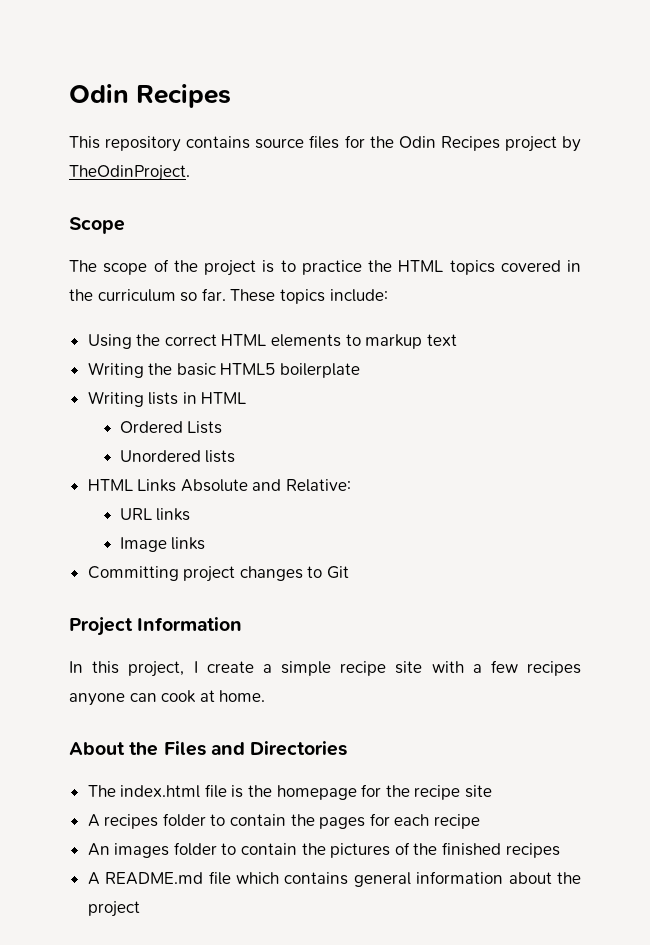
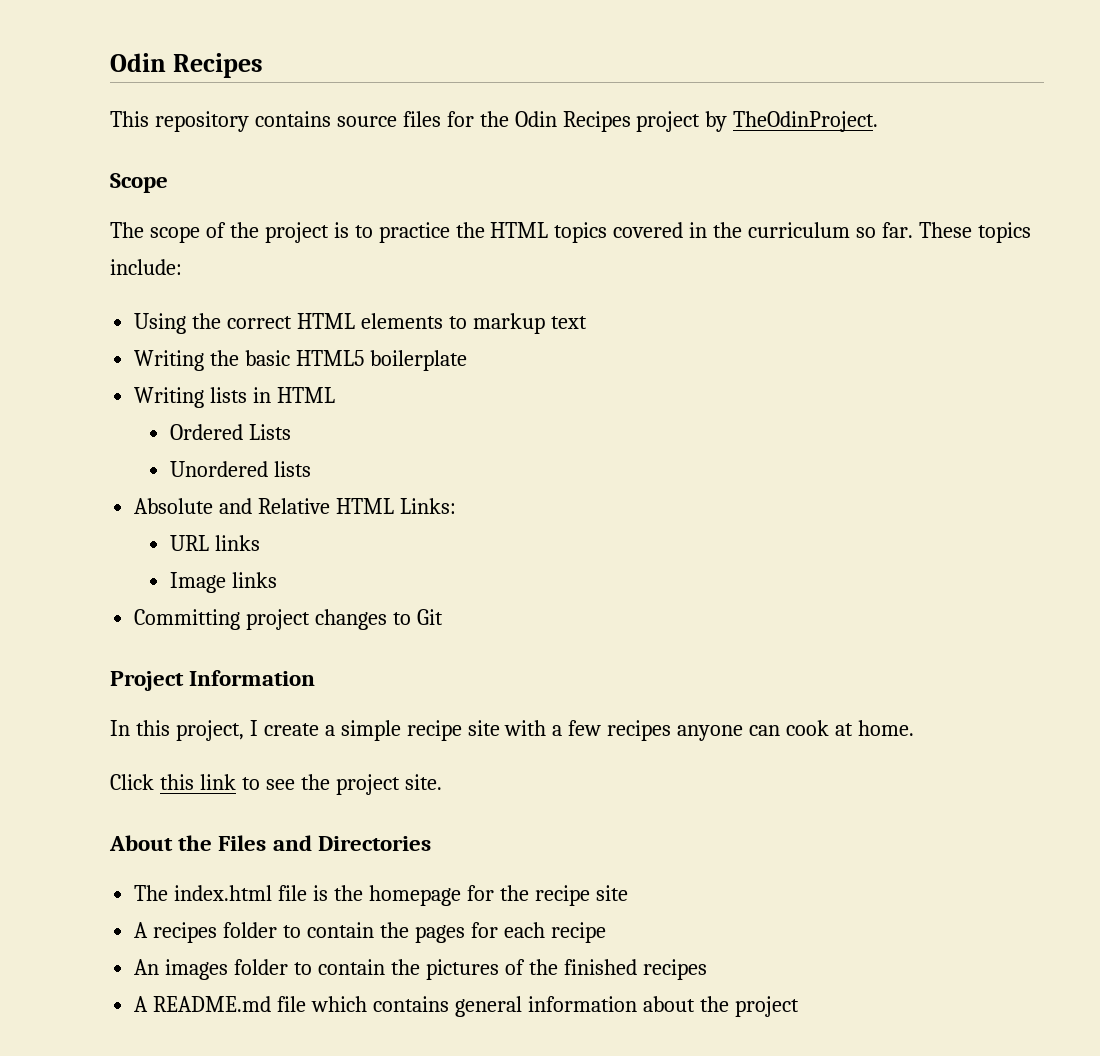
- HTML Links Absolute and Relative:
+ Absolute and Relative HTML Links:
+ Click this link to see the project site.

